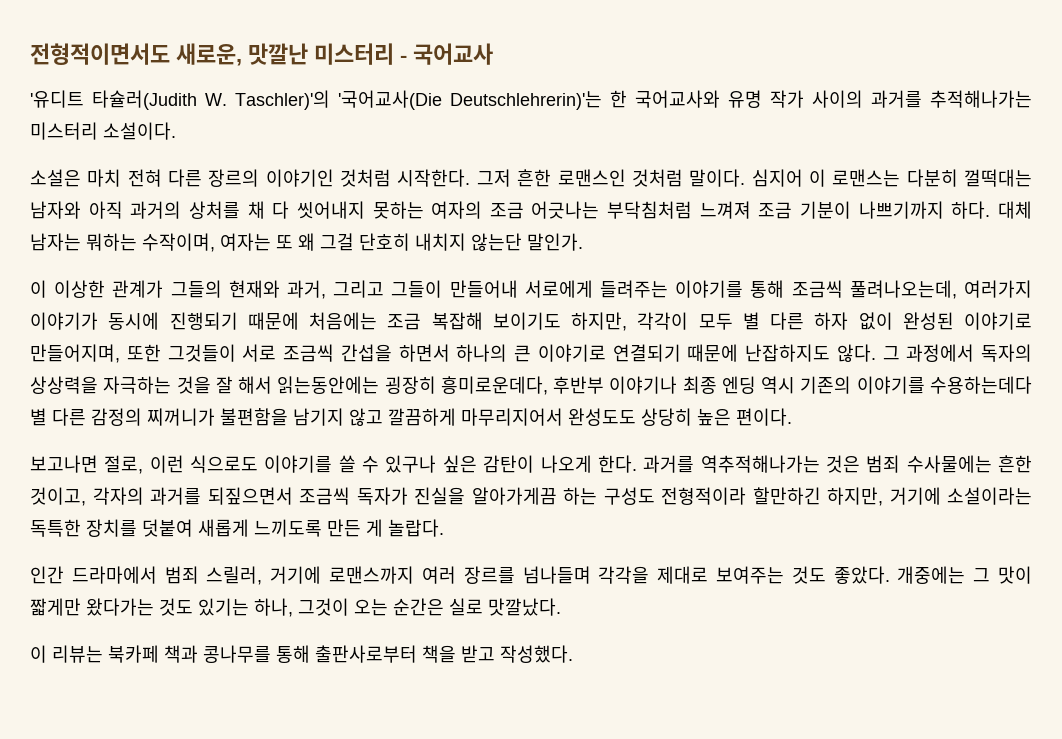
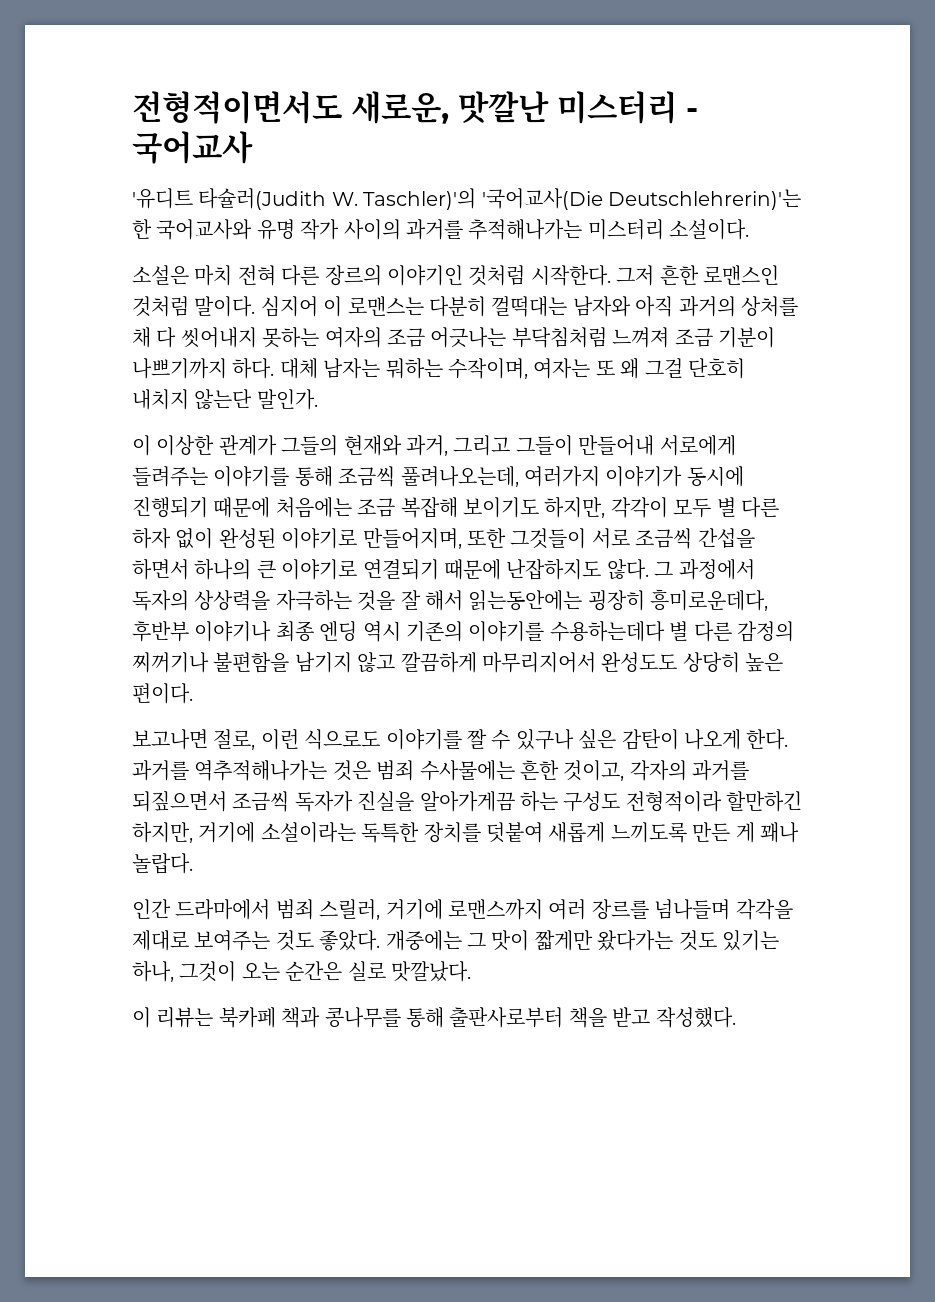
- 그 과정에서 독자의 상상력을 자극하는 것을 잘 해서 읽는동안에는 굉장히 흥미로운데다, 후반부 이야기나 최종 엔딩 역시 기존의 이야기를 수용하는데다 별 다른 감정의 찌꺼니가 불편함을 남기지 않고 깔끔하게 마무리지어서 완성도도 상당히 높은 편이다.
+ 그 과정에서 독자의 상상력을 자극하는 것을 잘 해서 읽는동안에는 굉장히 흥미로운데다, 후반부 이야기나 최종 엔딩 역시 기존의 이야기를 수용하는데다 별 다른 감정의 찌꺼기나 불편함을 남기지 않고 깔끔하게 마무리지어서 완성도도 상당히 높은 편이다.
- 보고나면 절로, 이런 식으로도 이야기를 쓸 수 있구나 싶은 감탄이 나오게 한다.
+ 보고나면 절로, 이런 식으로도 이야기를 짤 수 있구나 싶은 감탄이 나오게 한다.
- 과거를 역추적해나가는 것은 범죄 수사물에는 흔한 것이고, 각자의 과거를 되짚으면서 조금씩 독자가 진실을 알아가게끔 하는 구성도 전형적이라 할만하긴 하지만, 거기에 소설이라는 독특한 장치를 덧붙여 새롭게 느끼도록 만든 게 놀랍다.
+ 과거를 역추적해나가는 것은 범죄 수사물에는 흔한 것이고, 각자의 과거를 되짚으면서 조금씩 독자가 진실을 알아가게끔 하는 구성도 전형적이라 할만하긴 하지만, 거기에 소설이라는 독특한 장치를 덧붙여 새롭게 느끼도록 만든 게 꽤나 놀랍다.

